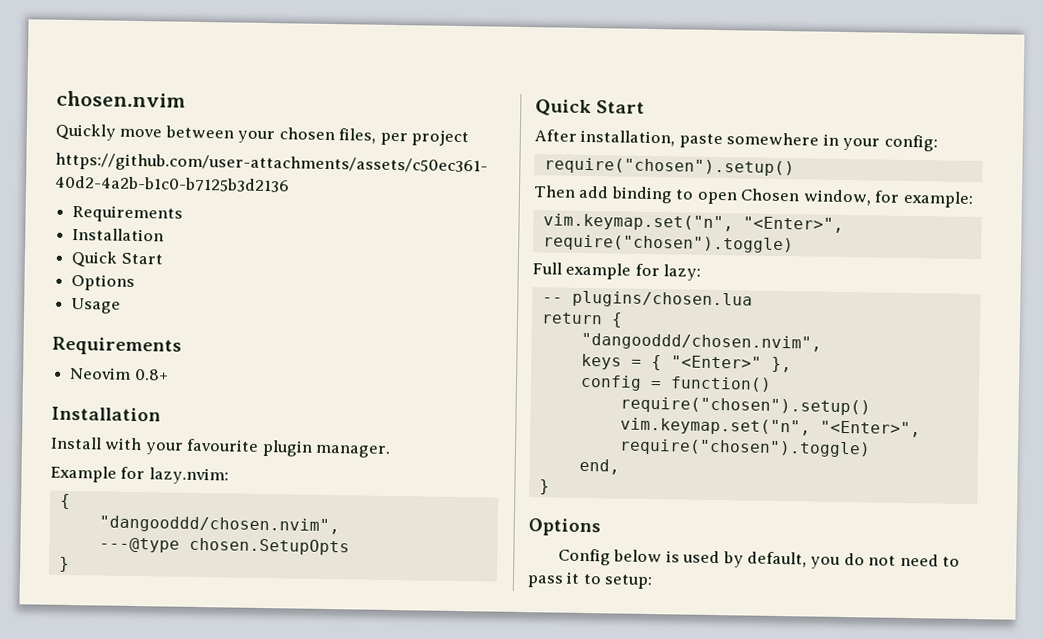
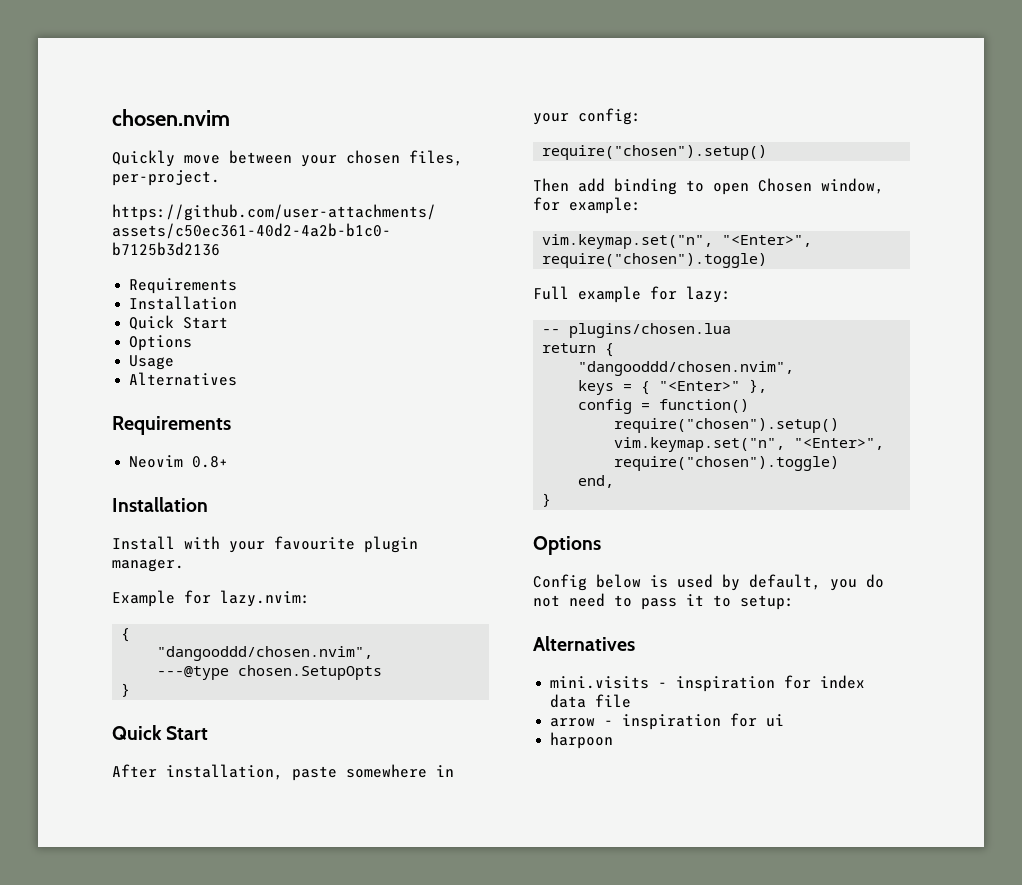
- Quickly move between your chosen files, per project
+ Quickly move between your chosen files, per-project.
  Usage
+ Alternatives
  Config below is used by default, you do not need to pass it to setup:
+ Alternatives
+ mini.visits - inspiration for index data file
+ arrow - inspiration for ui
+ harpoon

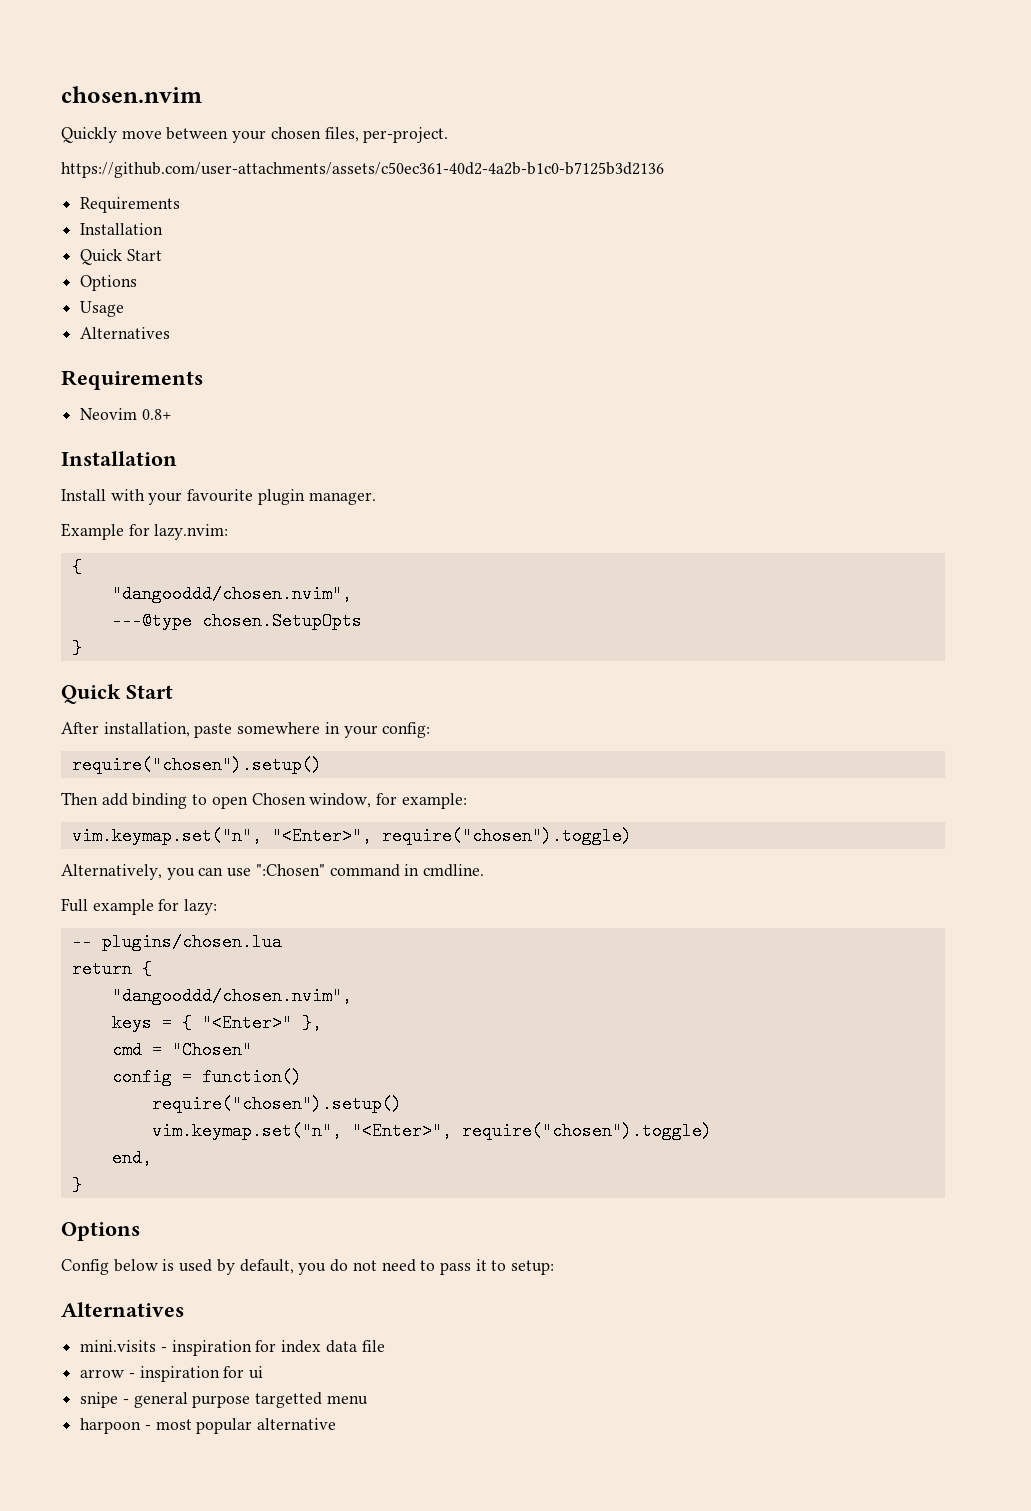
+ Alternatively, you can use ":Chosen" command in cmdline.
+ cmd = "Chosen"
- harpoon
+ snipe - general purpose targetted menu
+ harpoon - most popular alternative

